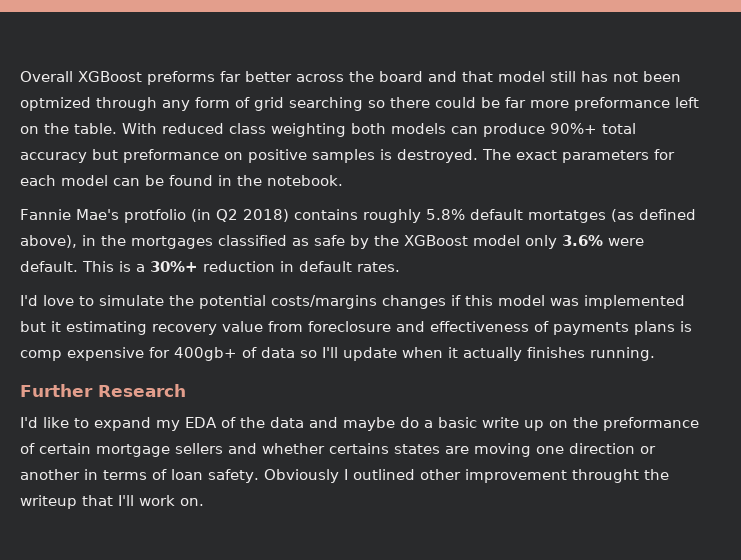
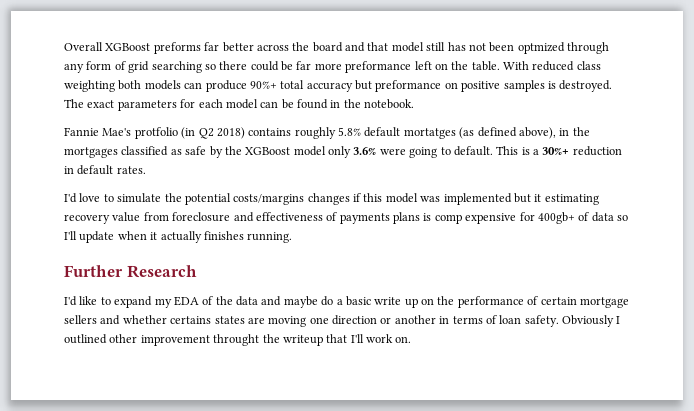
- Fannie Mae's protfolio (in Q2 2018) contains roughly 5.8% default mortatges (as defined above), in the mortgages classified as safe by the XGBoost model only 3.6% were default.
+ Fannie Mae's protfolio (in Q2 2018) contains roughly 5.8% default mortatges (as defined above), in the mortgages classified as safe by the XGBoost model only 3.6% were going to default.
- I'd like to expand my EDA of the data and maybe do a basic write up on the preformance of certain mortgage sellers and whether certains states are moving one direction or another in terms of loan safety.
+ I'd like to expand my EDA of the data and maybe do a basic write up on the performance of certain mortgage sellers and whether certains states are moving one direction or another in terms of loan safety.

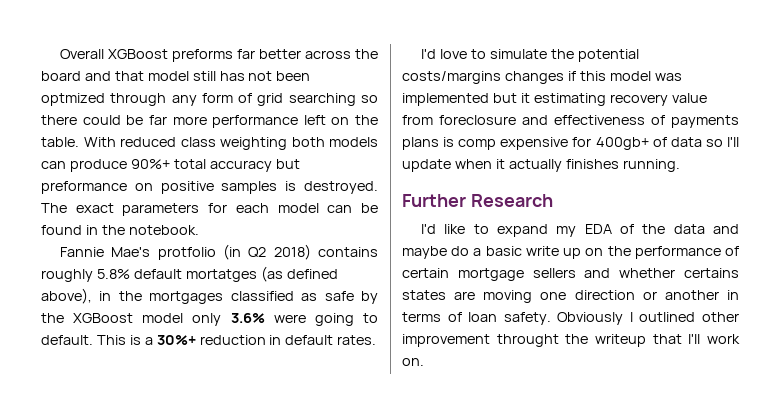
- Overall XGBoost preforms far better across the board and that model still has not been optmized through any form of grid searching so there could be far more preformance left on the table.
+ Overall XGBoost preforms far better across the board and that model still has not been optmized through any form of grid searching so there could be far more performance left on the table.

